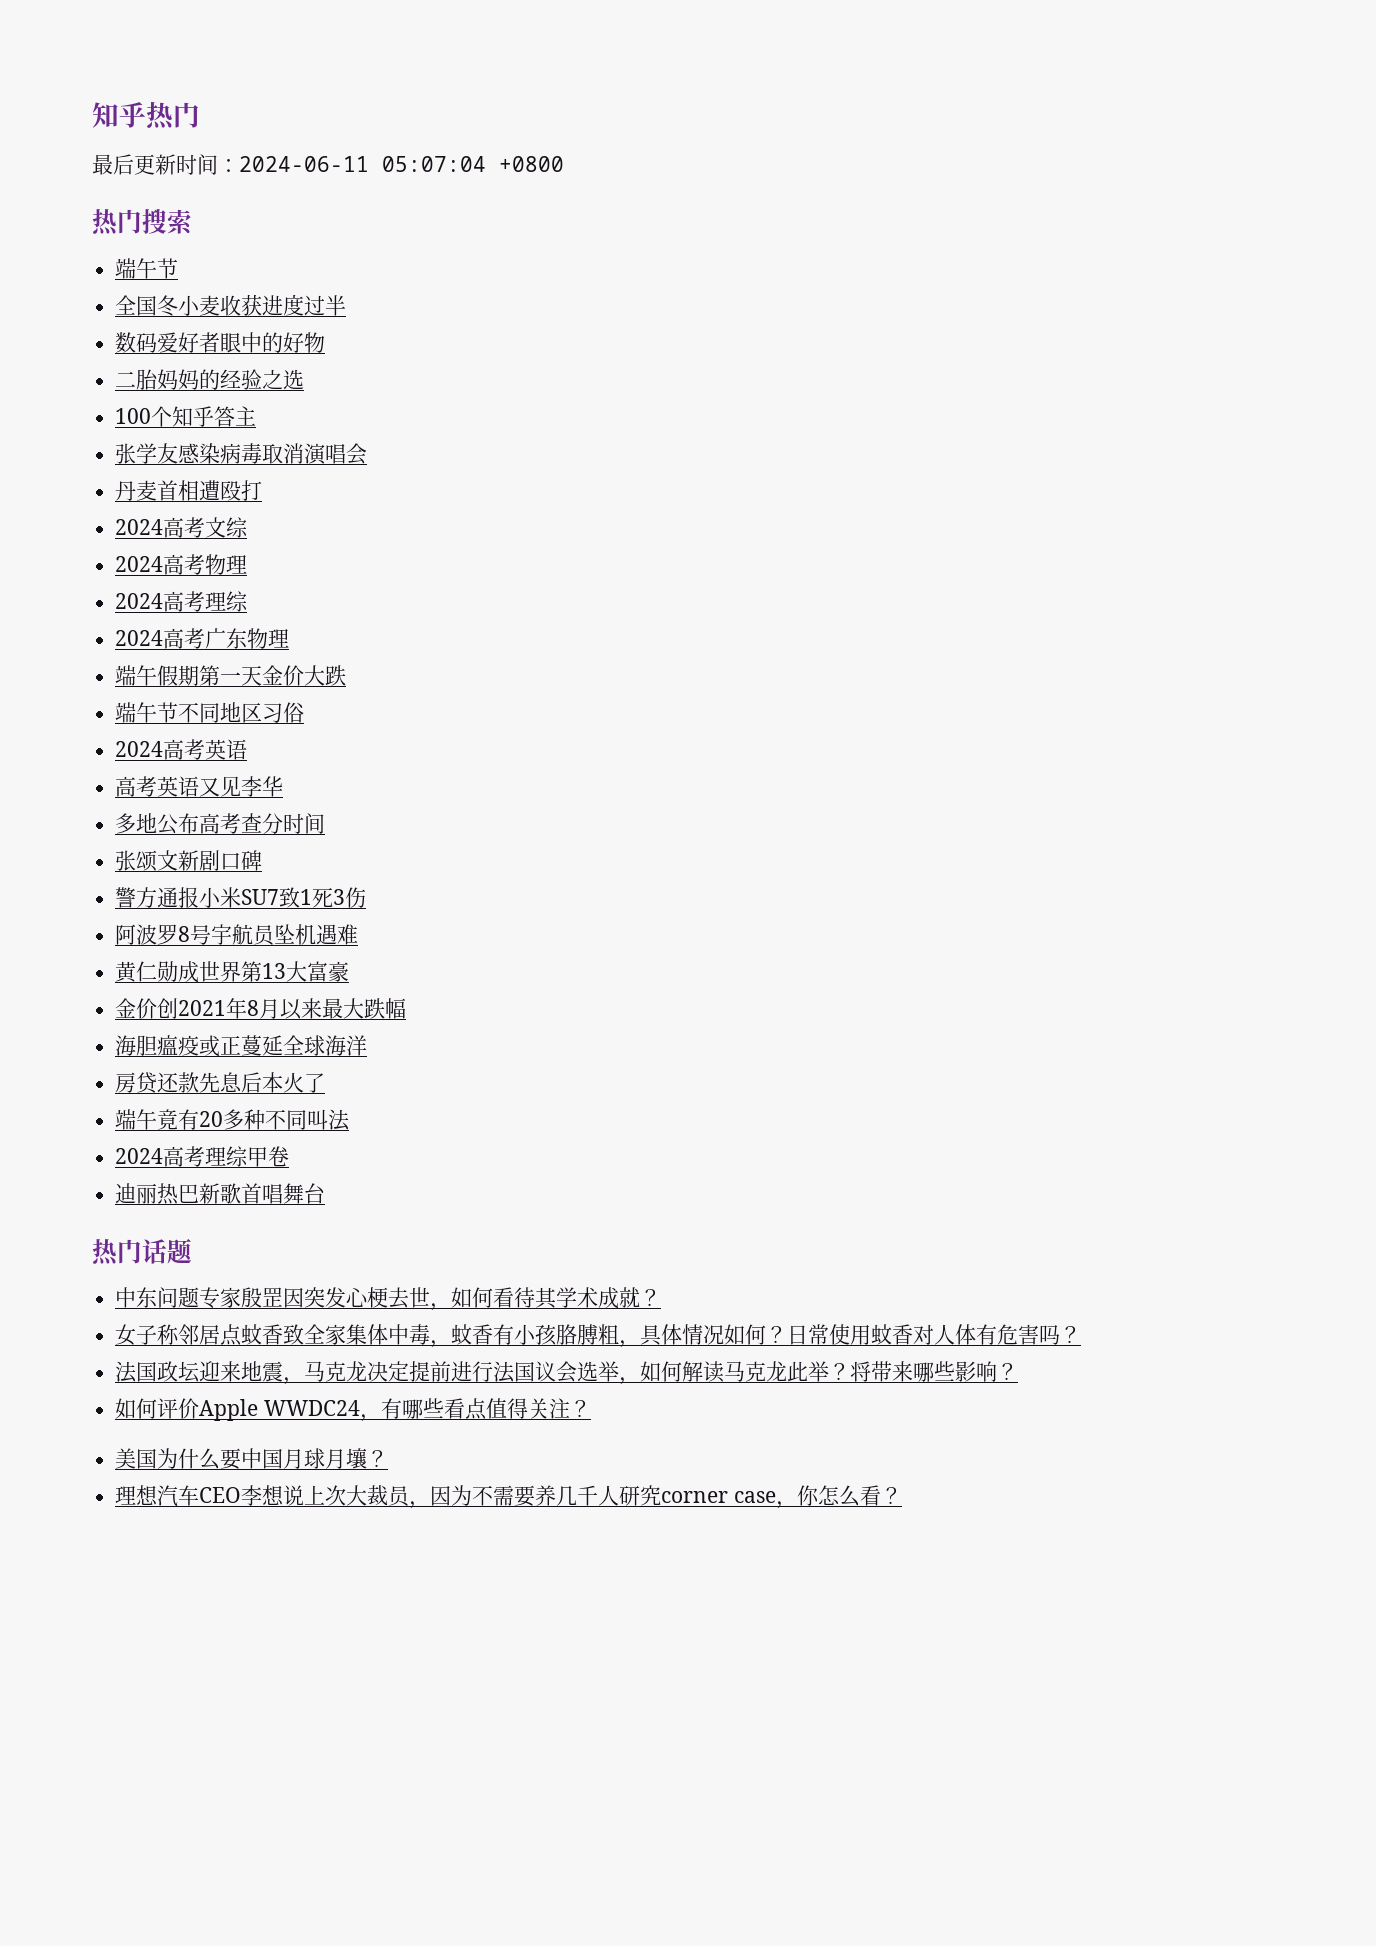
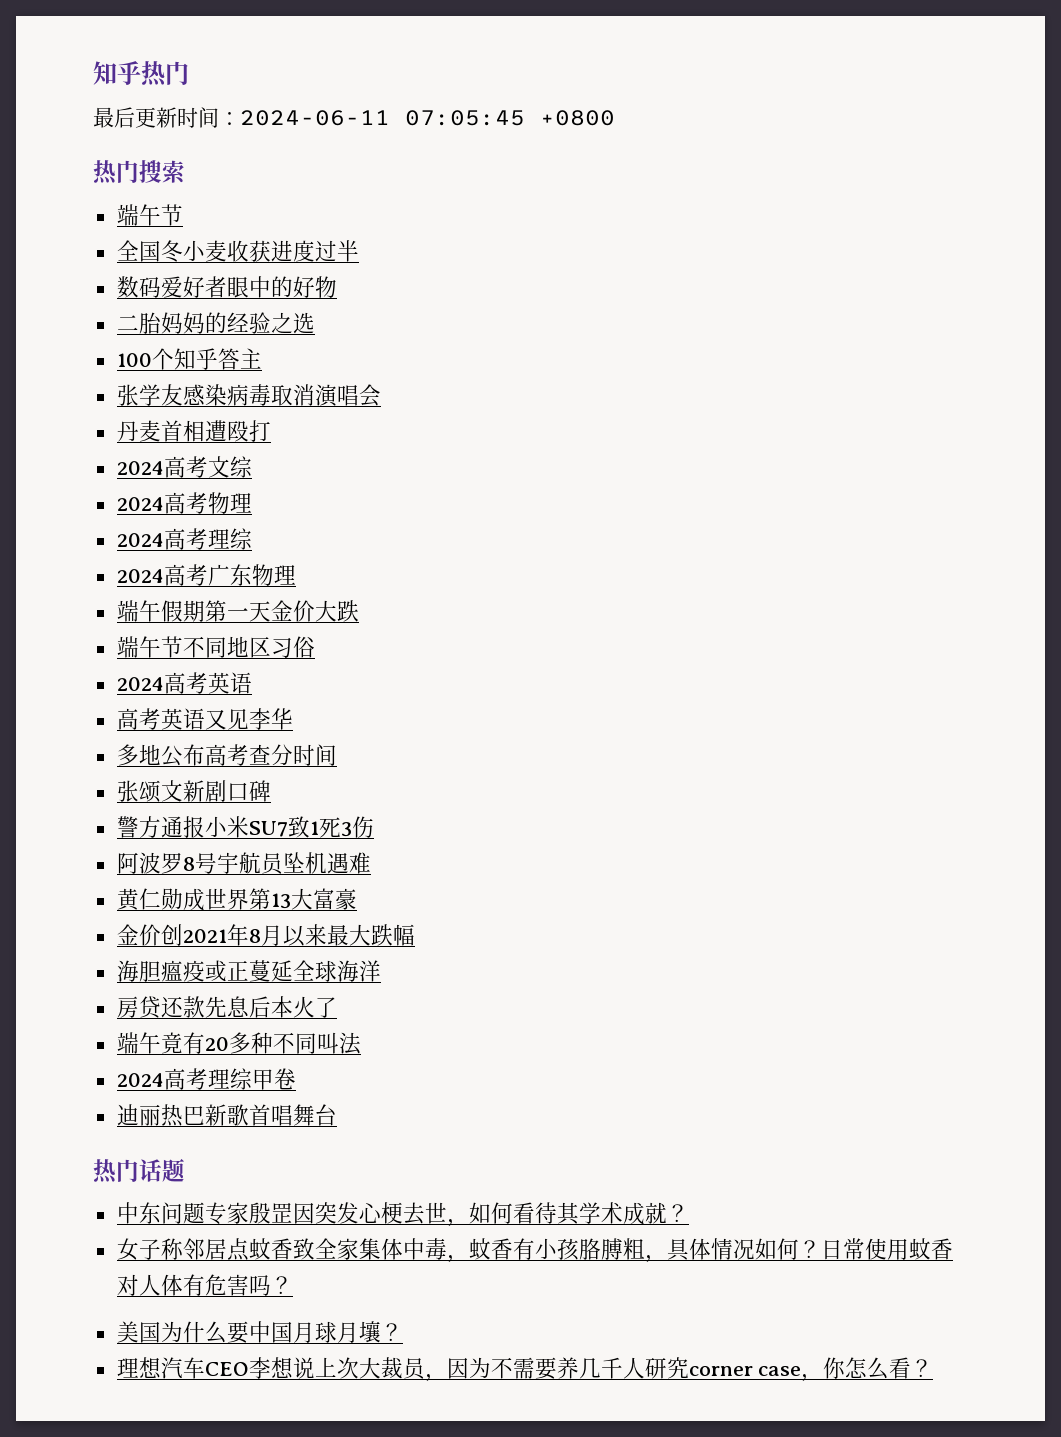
- 最后更新时间：2024-06-11 05:07:04 +0800
+ 最后更新时间：2024-06-11 07:05:45 +0800
- 法国政坛迎来地震，马克龙决定提前进行法国议会选举，如何解读马克龙此举？将带来哪些影响？
- 如何评价Apple WWDC24，有哪些看点值得关注？

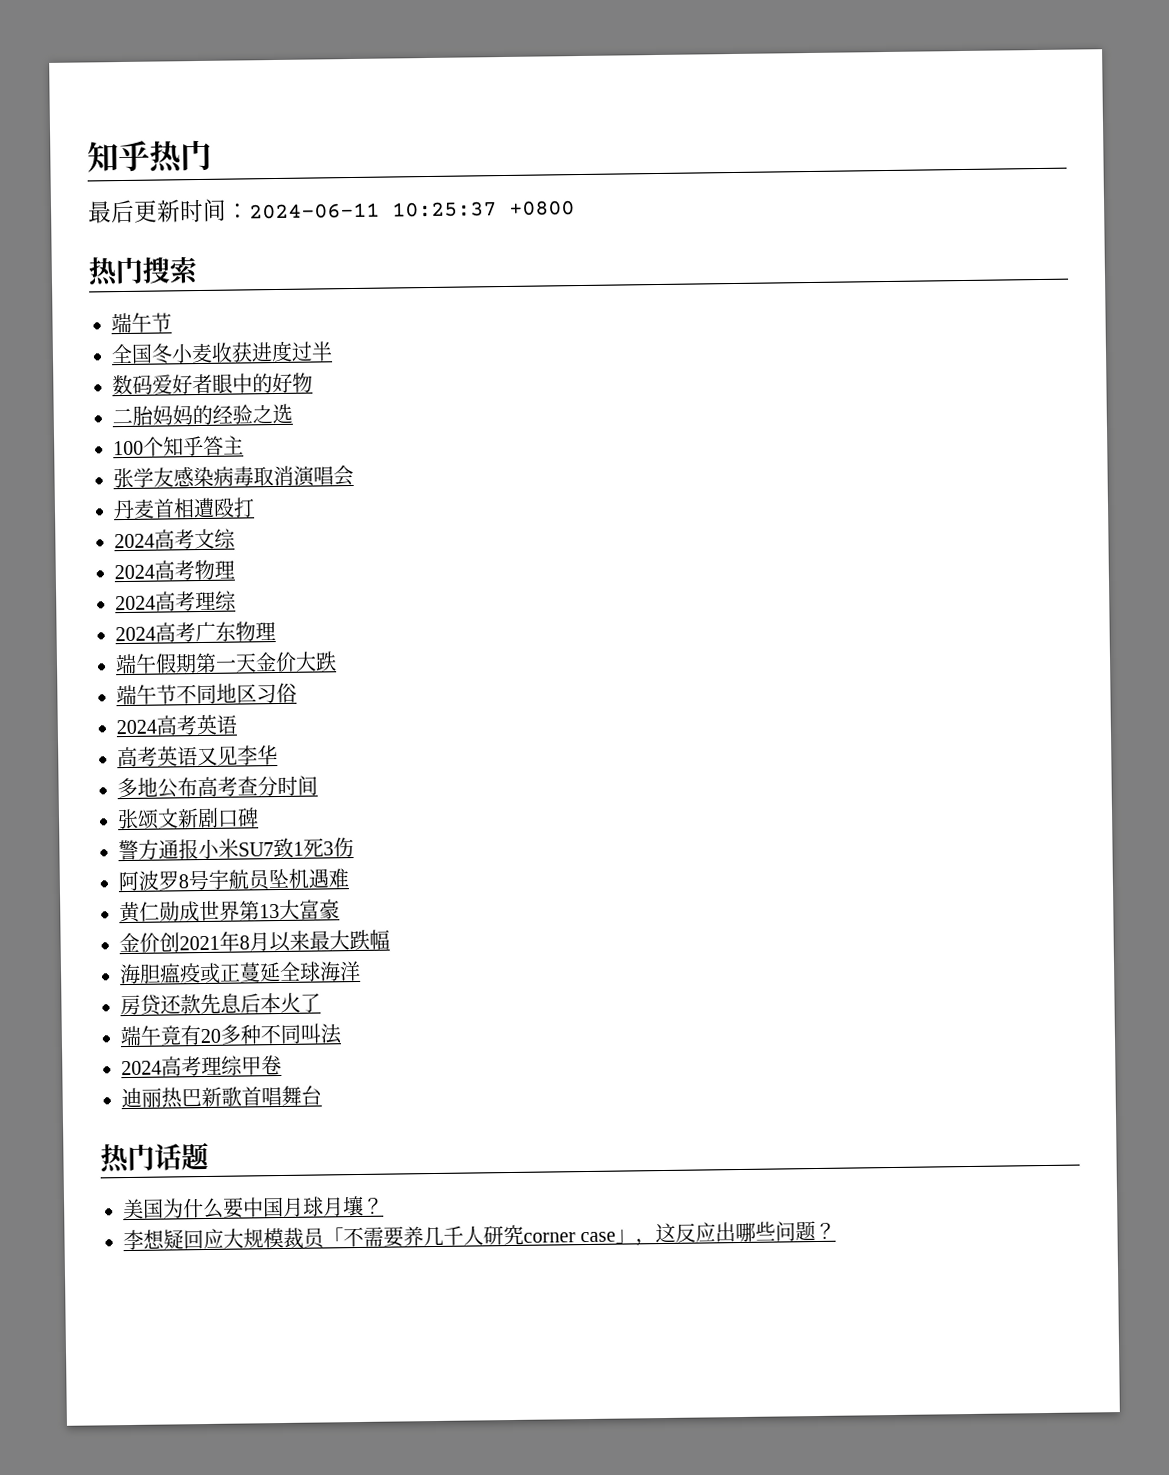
- 最后更新时间：2024-06-11 07:05:45 +0800
+ 最后更新时间：2024-06-11 10:25:37 +0800
- 中东问题专家殷罡因突发心梗去世，如何看待其学术成就？
- 女子称邻居点蚊香致全家集体中毒，蚊香有小孩胳膊粗，具体情况如何？日常使用蚊香对人体有危害吗？
- 理想汽车CEO李想说上次大裁员，因为不需要养几千人研究corner case，你怎么看？
+ 李想疑回应大规模裁员「不需要养几千人研究corner case」，这反应出哪些问题？

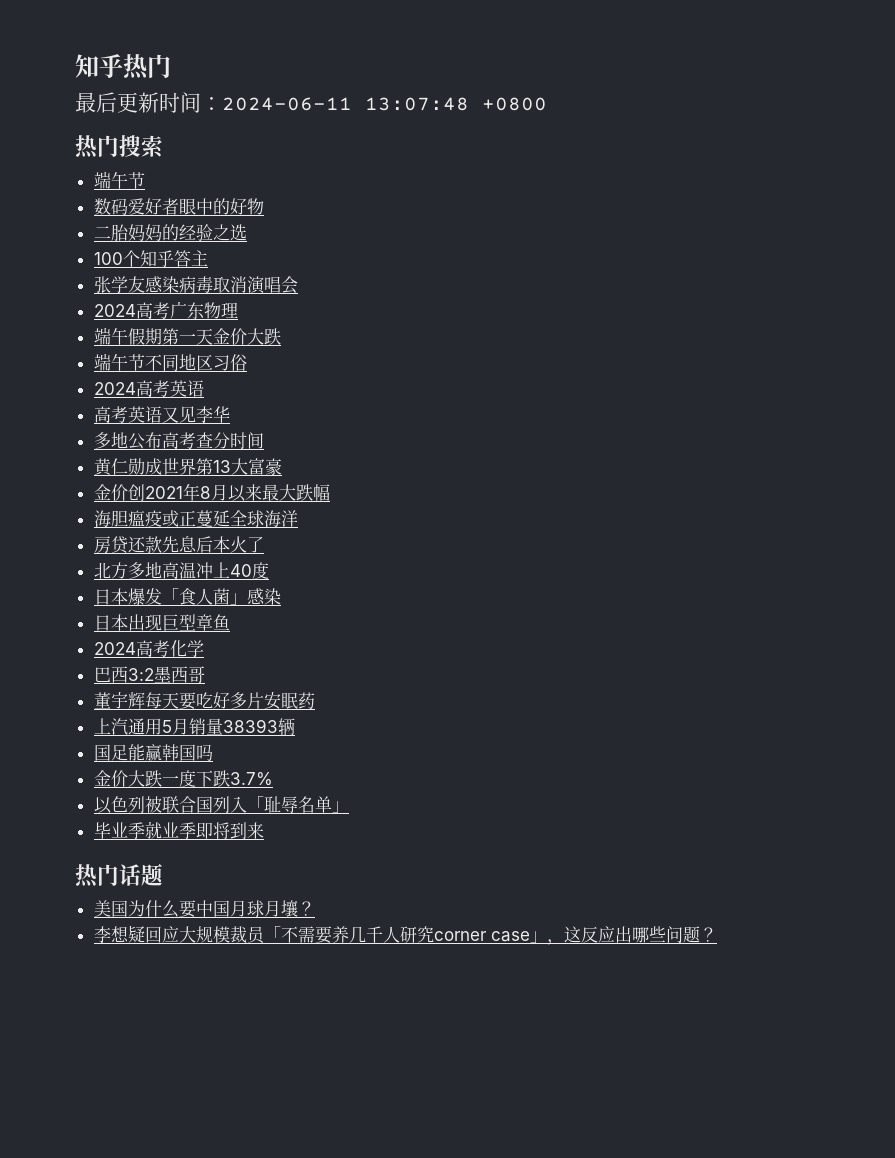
- 最后更新时间：2024-06-11 10:25:37 +0800
+ 最后更新时间：2024-06-11 13:07:48 +0800
- 全国冬小麦收获进度过半
- 丹麦首相遭殴打
- 2024高考文综
- 2024高考物理
- 2024高考理综
- 张颂文新剧口碑
- 警方通报小米SU7致1死3伤
- 阿波罗8号宇航员坠机遇难
- 端午竟有20多种不同叫法
- 2024高考理综甲卷
- 迪丽热巴新歌首唱舞台
+ 北方多地高温冲上40度
+ 日本爆发「食人菌」感染
+ 日本出现巨型章鱼
+ 2024高考化学
+ 巴西3:2墨西哥
+ 董宇辉每天要吃好多片安眠药
+ 上汽通用5月销量38393辆
+ 国足能赢韩国吗
+ 金价大跌一度下跌3.7%
+ 以色列被联合国列入「耻辱名单」
+ 毕业季就业季即将到来

